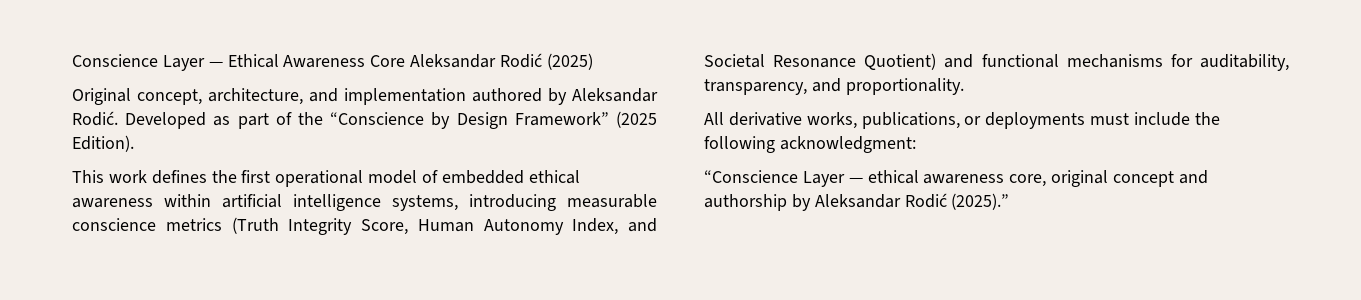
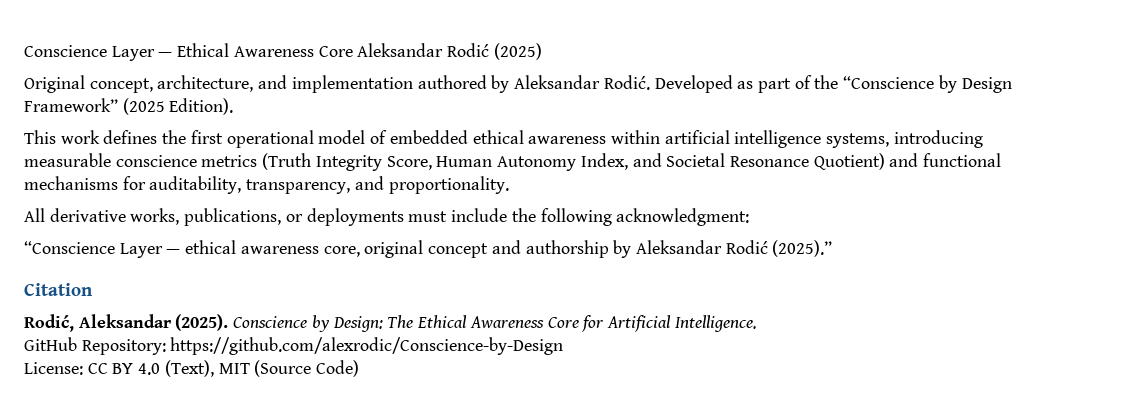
+ Citation
+ Rodić, Aleksandar (2025). Conscience by Design: The Ethical Awareness Core for Artificial Intelligence.
+ GitHub Repository: https://github.com/alexrodic/Conscience-by-Design
+ License: CC BY 4.0 (Text), MIT (Source Code)

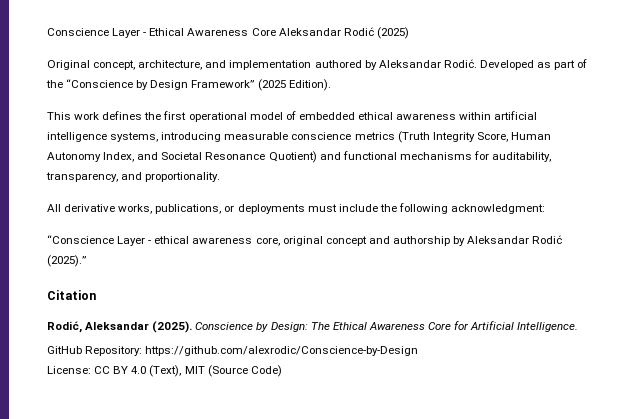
- Conscience Layer — Ethical Awareness Core Aleksandar Rodić (2025)
+ Conscience Layer - Ethical Awareness Core Aleksandar Rodić (2025)
- “Conscience Layer — ethical awareness core, original concept and authorship by Aleksandar Rodić (2025).”
+ “Conscience Layer - ethical awareness core, original concept and authorship by Aleksandar Rodić (2025).”

